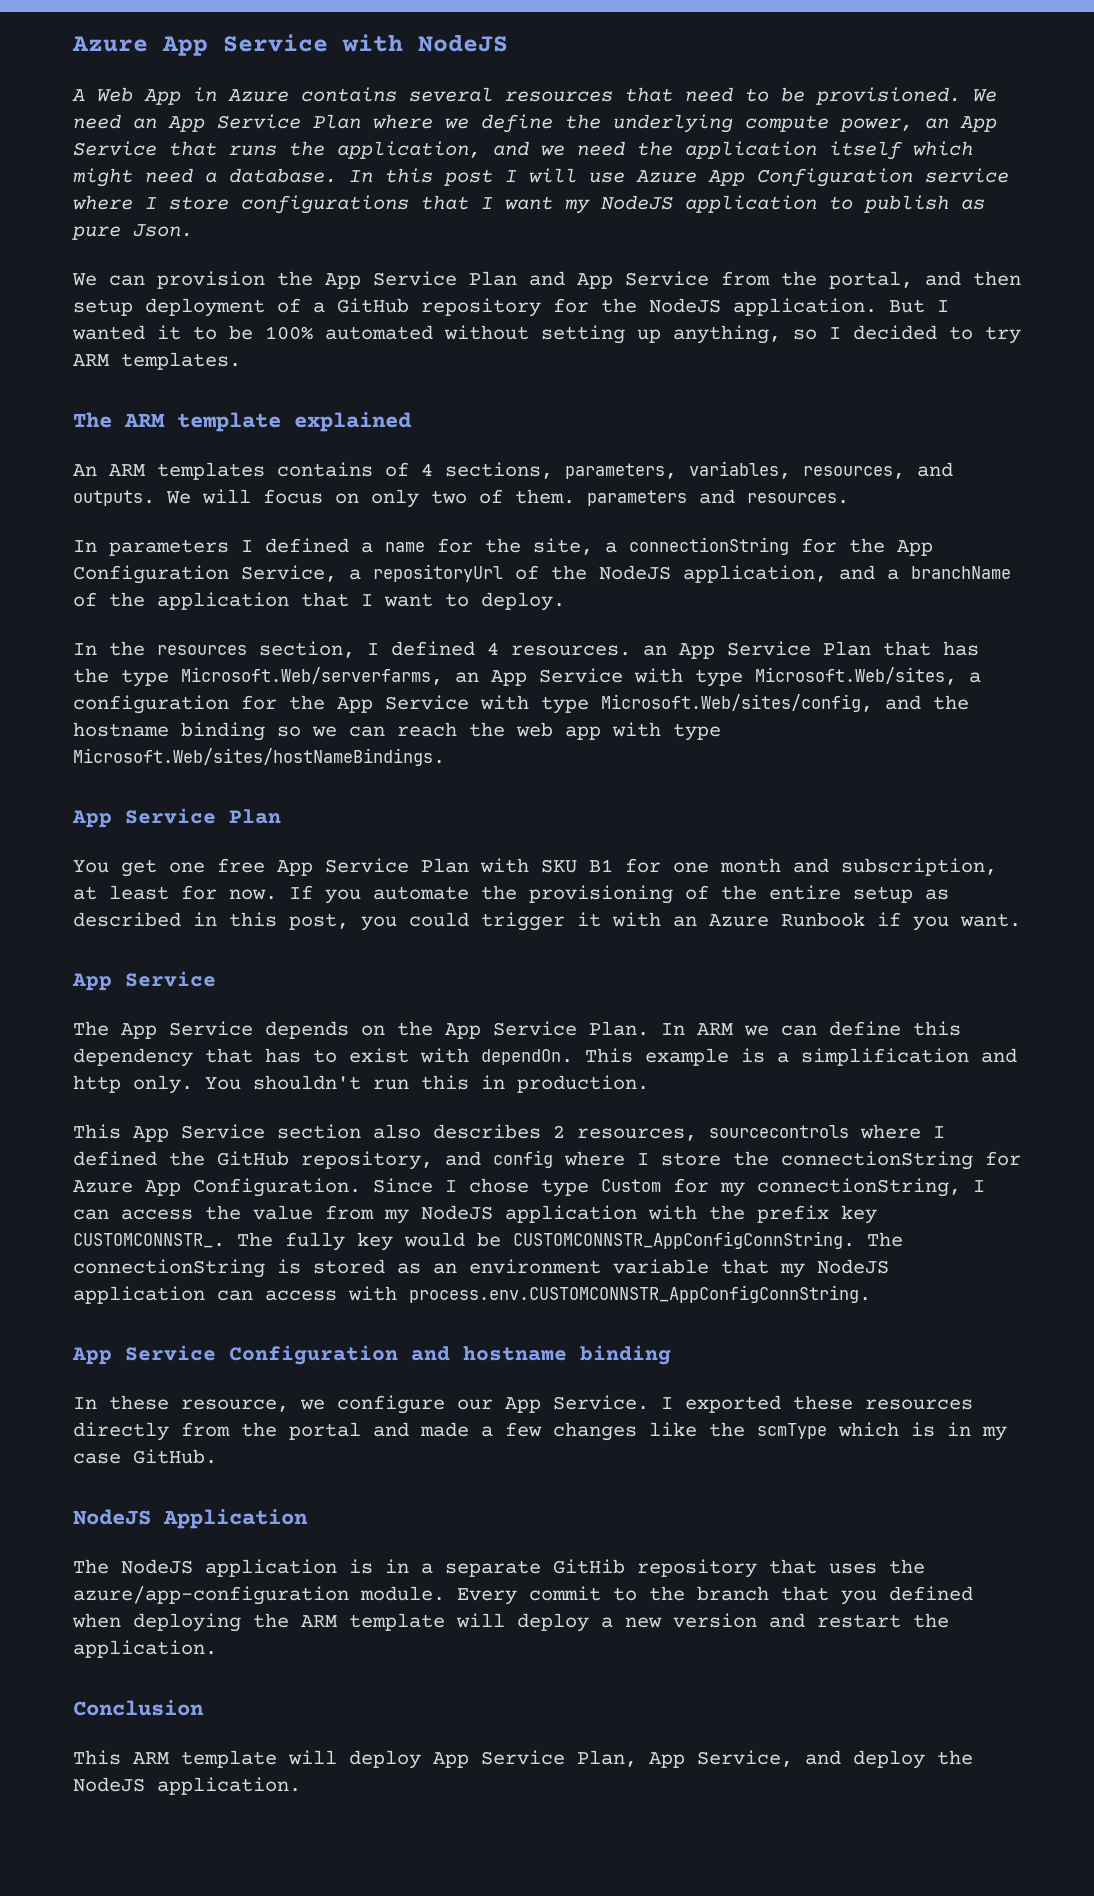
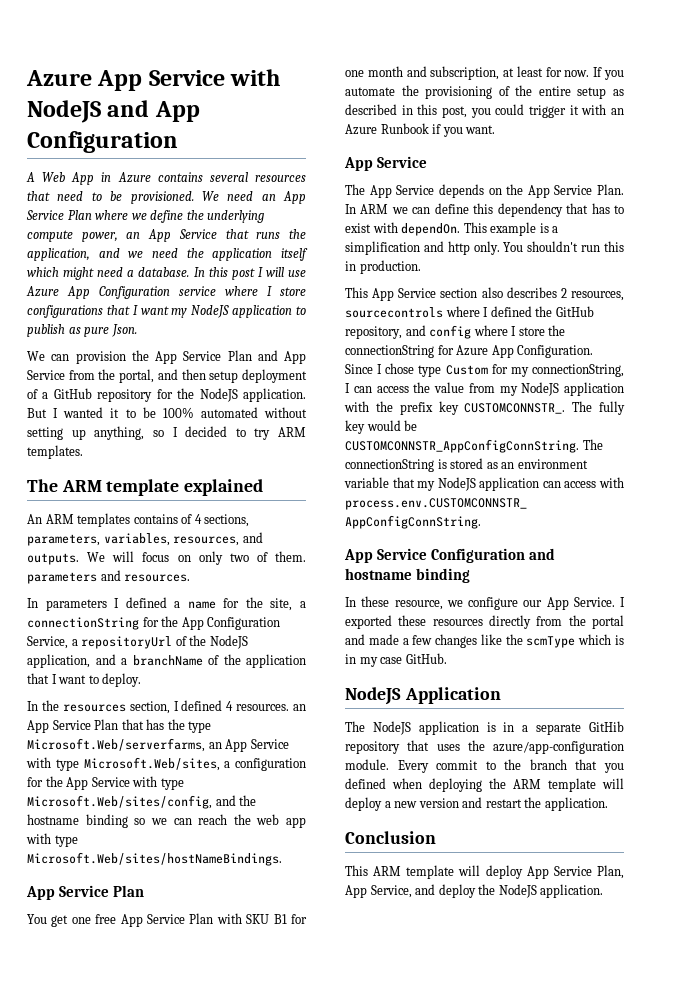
- Azure App Service with NodeJS
+ Azure App Service with NodeJS and App Configuration

